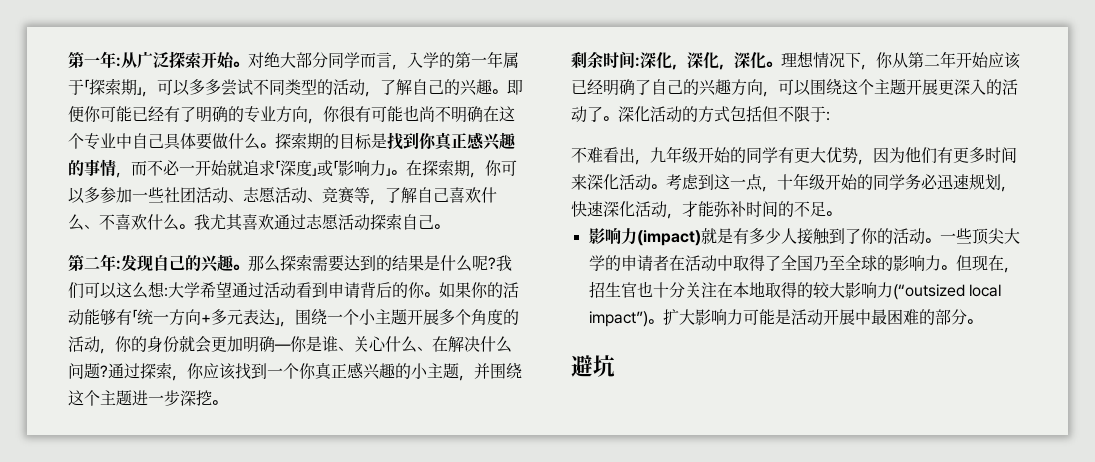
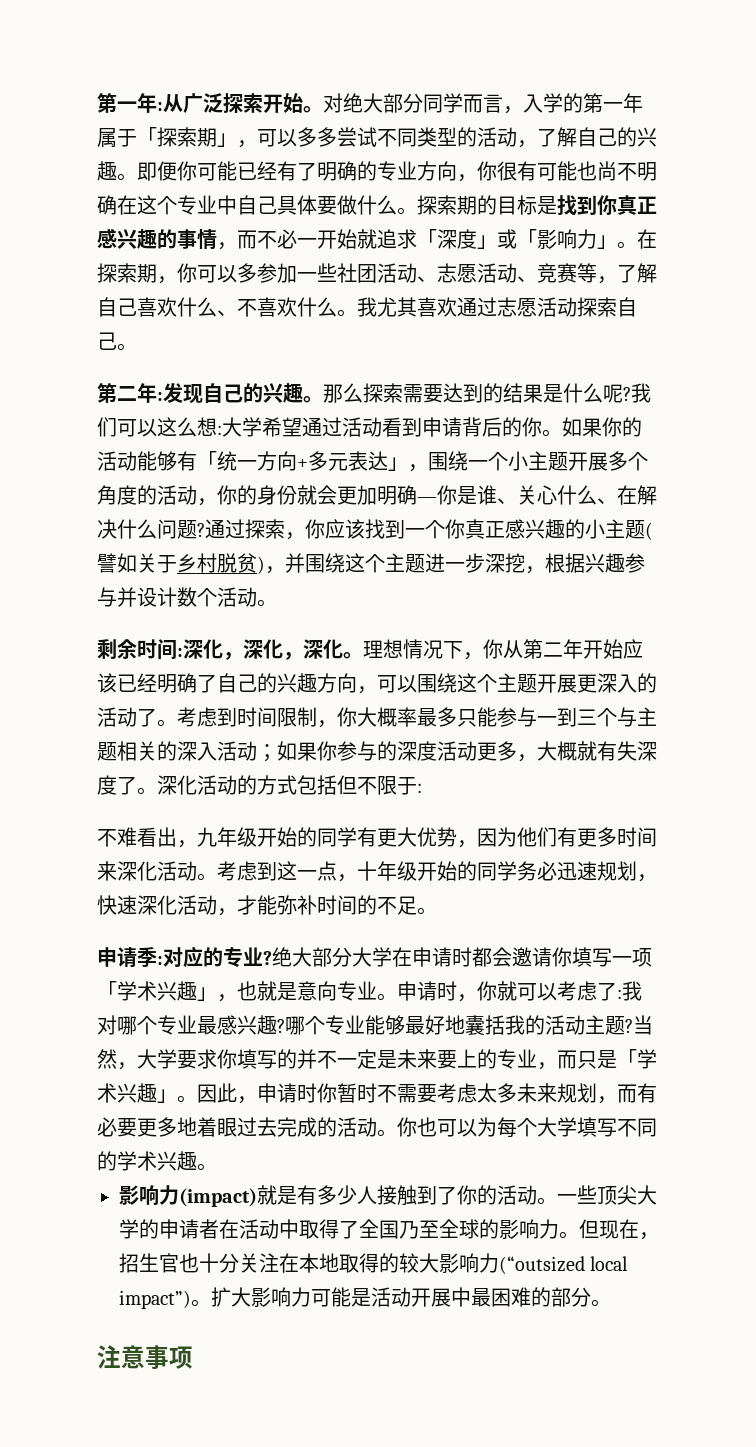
- 通过探索，你应该找到一个你真正感兴趣的小主题，并围绕这个主题进一步深挖。
+ 通过探索，你应该找到一个你真正感兴趣的小主题(譬如关于乡村脱贫)，并围绕这个主题进一步深挖，根据兴趣参与并设计数个活动。
+ 考虑到时间限制，你大概率最多只能参与一到三个与主题相关的深入活动；如果你参与的深度活动更多，大概就有失深度了。
+ 申请季:对应的专业?绝大部分大学在申请时都会邀请你填写一项「学术兴趣」，也就是意向专业。申请时，你就可以考虑了:我对哪个专业最感兴趣?哪个专业能够最好地囊括我的活动主题?当然，大学要求你填写的并不一定是未来要上的专业，而只是「学术兴趣」。因此，申请时你暂时不需要考虑太多未来规划，而有必要更多地着眼过去完成的活动。你也可以为每个大学填写不同的学术兴趣。
- 避坑
+ 注意事项

